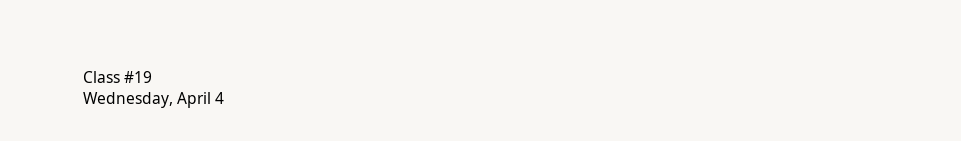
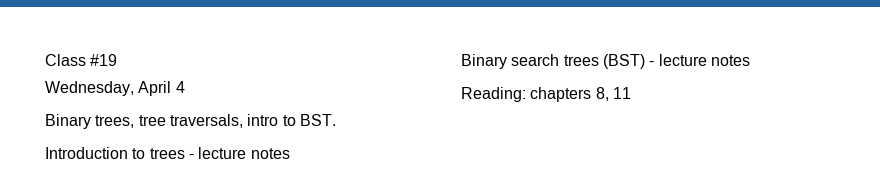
+ Binary trees, tree traversals, intro to BST.
+ Introduction to trees - lecture notes
+ Binary search trees (BST) - lecture notes
+ Reading: chapters 8, 11

